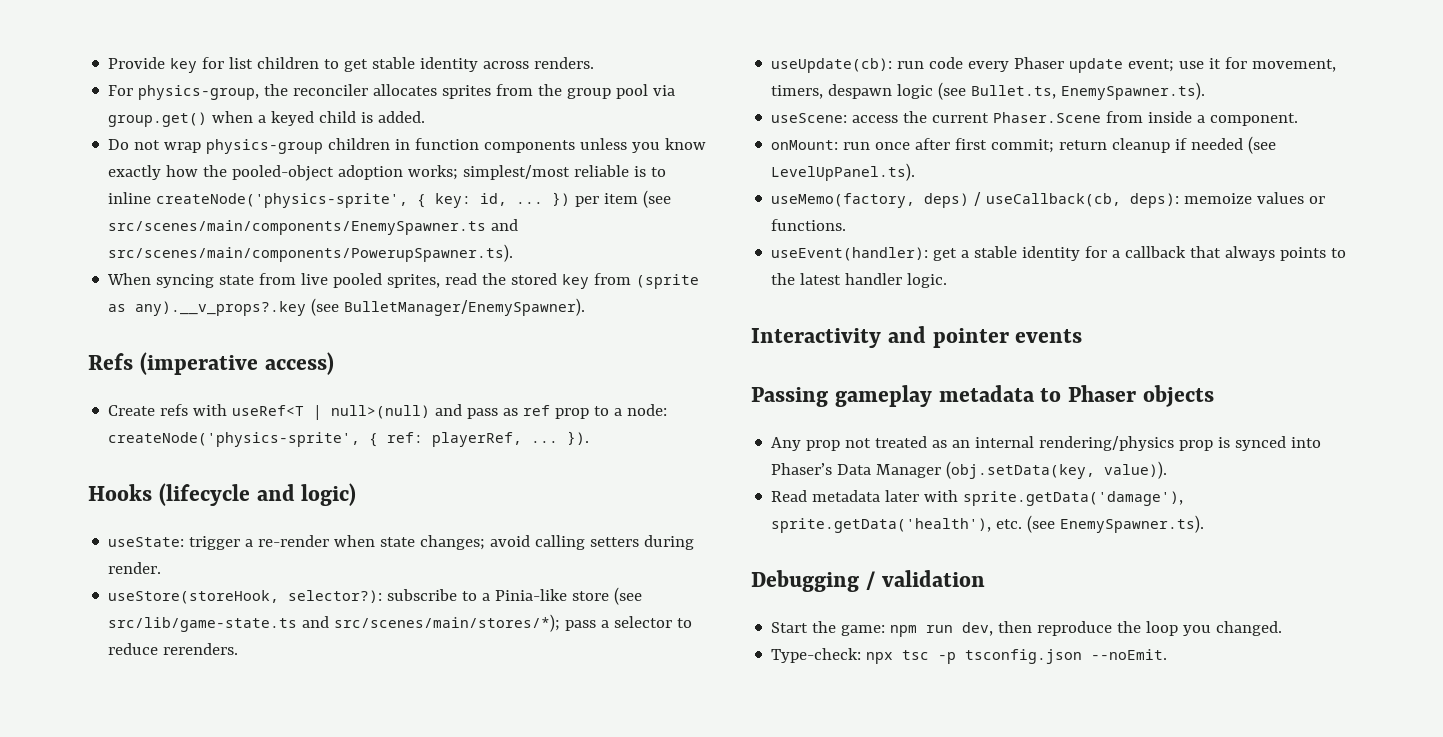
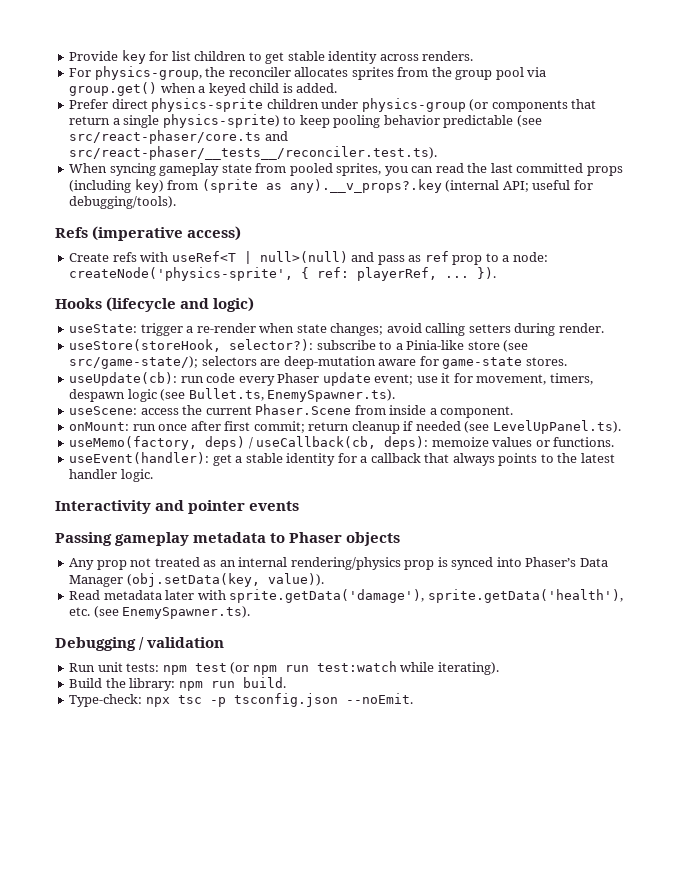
- Do not wrap physics-group children in function components unless you know exactly how the pooled-object adoption works; simplest/most reliable is to inline createNode('physics-sprite', { key: id, ... }) per item (see src/scenes/main/components/EnemySpawner.ts and src/scenes/main/components/PowerupSpawner.ts).
+ Prefer direct physics-sprite children under physics-group (or components that return a single physics-sprite) to keep pooling behavior predictable (see src/react-phaser/core.ts and src/react-phaser/__tests__/reconciler.test.ts).
- When syncing state from live pooled sprites, read the stored key from (sprite as any).__v_props?.key (see BulletManager/EnemySpawner).
+ When syncing gameplay state from pooled sprites, you can read the last committed props (including key) from (sprite as any).__v_props?.key (internal API; useful for debugging/tools).
- useStore(storeHook, selector?): subscribe to a Pinia-like store (see src/lib/game-state.ts and src/scenes/main/stores/*); pass a selector to reduce rerenders.
+ useStore(storeHook, selector?): subscribe to a Pinia-like store (see src/game-state/); selectors are deep-mutation aware for game-state stores.
- Start the game: npm run dev, then reproduce the loop you changed.
+ Run unit tests: npm test (or npm run test:watch while iterating).
+ Build the library: npm run build.

